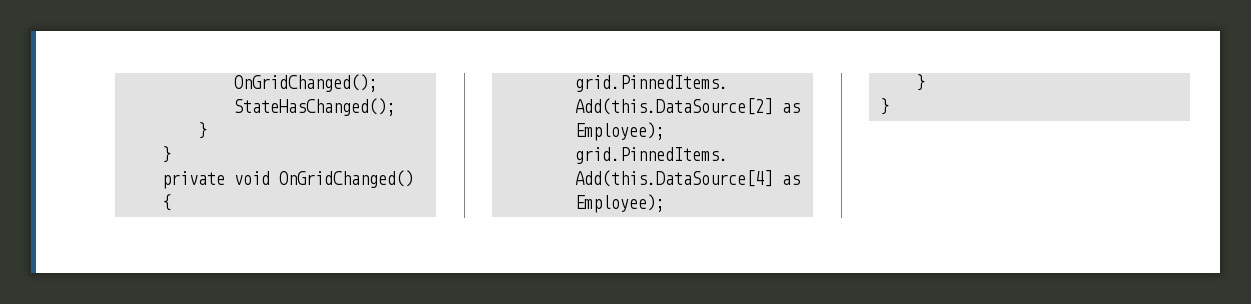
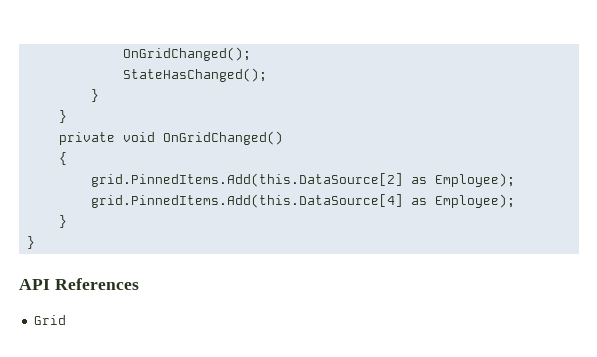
+ API References
+ Grid

